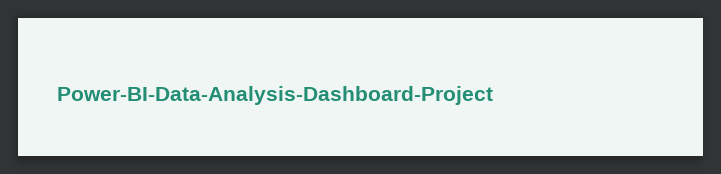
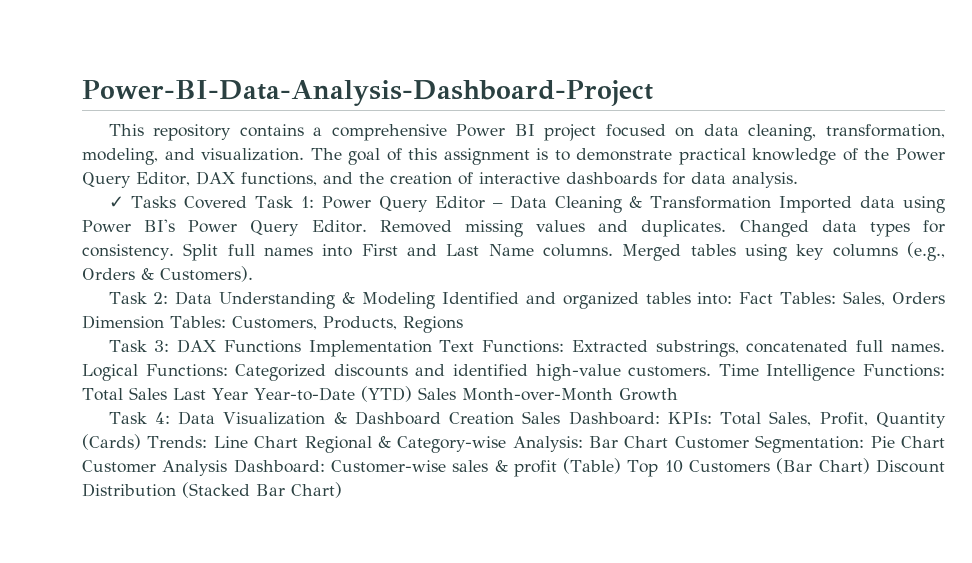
+ This repository contains a comprehensive Power BI project focused on data cleaning, transformation, modeling, and visualization. The goal of this assignment is to demonstrate practical knowledge of the Power Query Editor, DAX functions, and the creation of interactive dashboards for data analysis.
+ ✓ Tasks Covered Task 1: Power Query Editor – Data Cleaning & Transformation Imported data using Power BI's Power Query Editor. Removed missing values and duplicates. Changed data types for consistency. Split full names into First and Last Name columns. Merged tables using key columns (e.g., Orders & Customers).
+ Task 2: Data Understanding & Modeling Identified and organized tables into: Fact Tables: Sales, Orders Dimension Tables: Customers, Products, Regions
+ Task 3: DAX Functions Implementation Text Functions: Extracted substrings, concatenated full names. Logical Functions: Categorized discounts and identified high-value customers. Time Intelligence Functions: Total Sales Last Year Year-to-Date (YTD) Sales Month-over-Month Growth
+ Task 4: Data Visualization & Dashboard Creation Sales Dashboard: KPIs: Total Sales, Profit, Quantity (Cards) Trends: Line Chart Regional & Category-wise Analysis: Bar Chart Customer Segmentation: Pie Chart Customer Analysis Dashboard: Customer-wise sales & profit (Table) Top 10 Customers (Bar Chart) Discount Distribution (Stacked Bar Chart)

